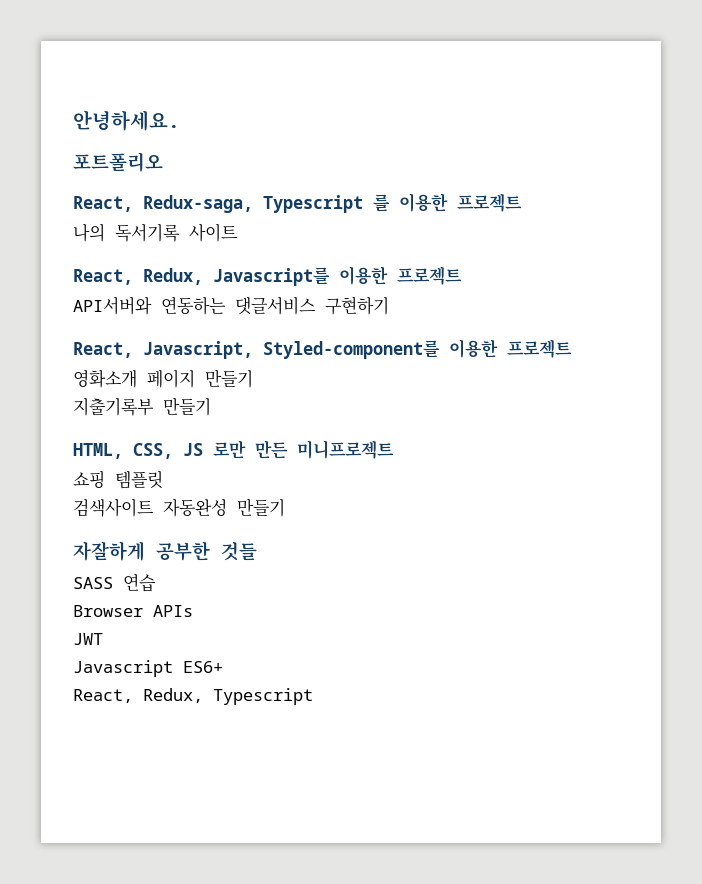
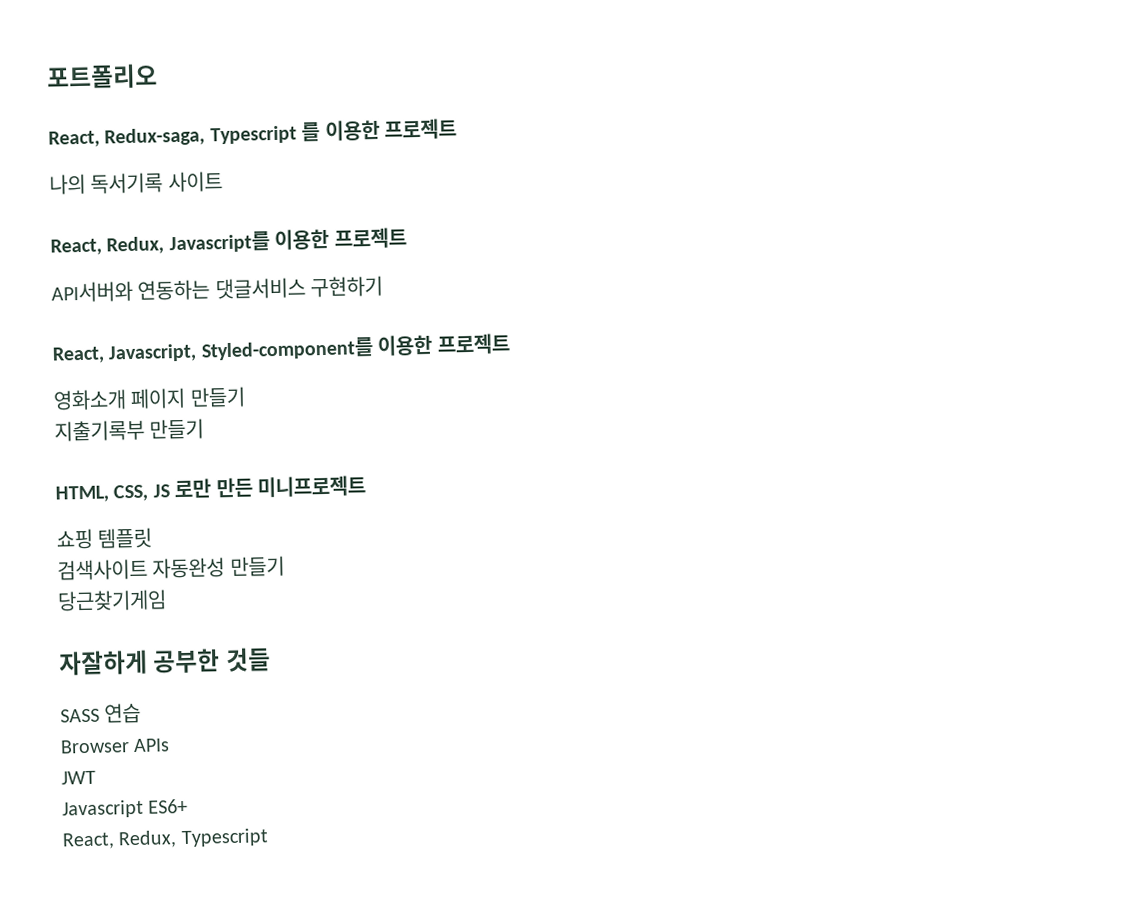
- 안녕하세요.
+ 당근찾기게임

